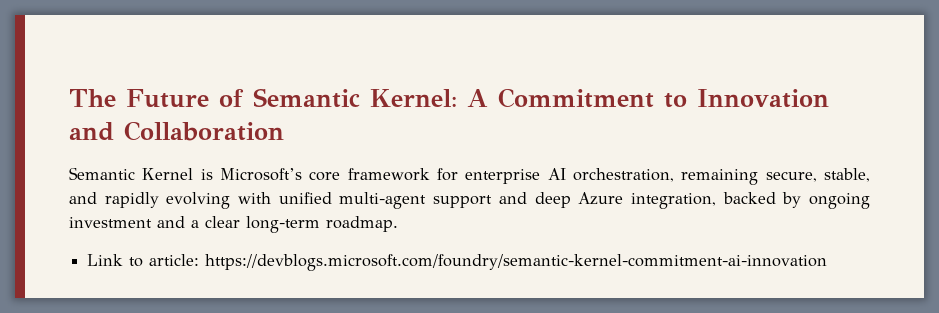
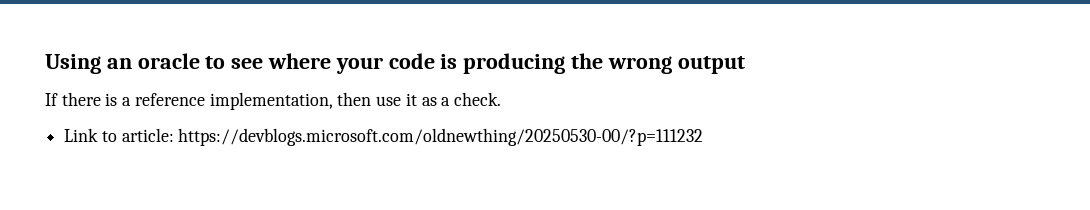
- The Future of Semantic Kernel: A Commitment to Innovation and Collaboration
- Semantic Kernel is Microsoft’s core framework for enterprise AI orchestration, remaining secure, stable, and rapidly evolving with unified multi-agent support and deep Azure integration, backed by ongoing investment and a clear long-term roadmap.
+ Using an oracle to see where your code is producing the wrong output
+ If there is a reference implementation, then use it as a check.
- Link to article: https://devblogs.microsoft.com/foundry/semantic-kernel-commitment-ai-innovation
+ Link to article: https://devblogs.microsoft.com/oldnewthing/20250530-00/?p=111232

